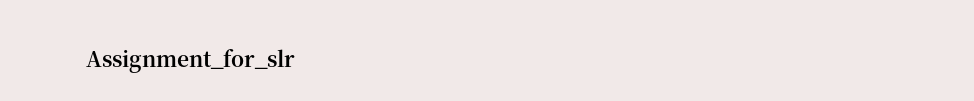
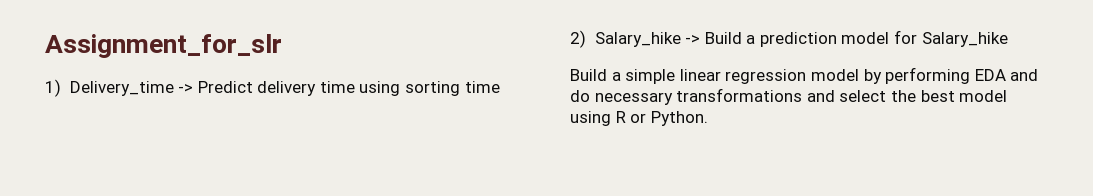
+ 1) Delivery_time -> Predict delivery time using sorting time
+ 2) Salary_hike -> Build a prediction model for Salary_hike
+ Build a simple linear regression model by performing EDA and do necessary transformations and select the best model using R or Python.

